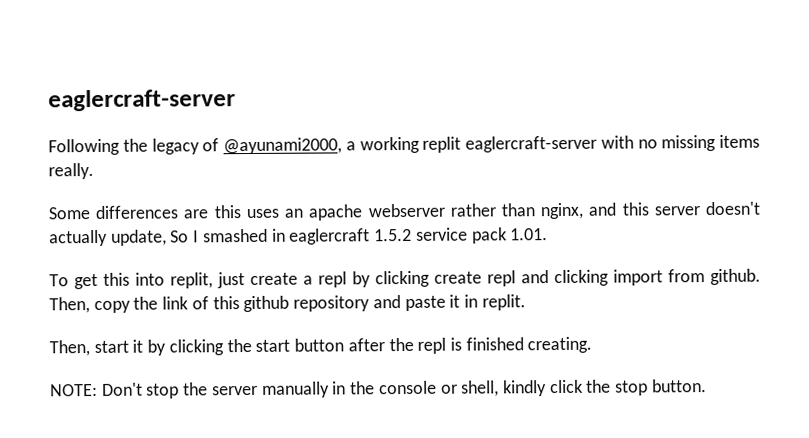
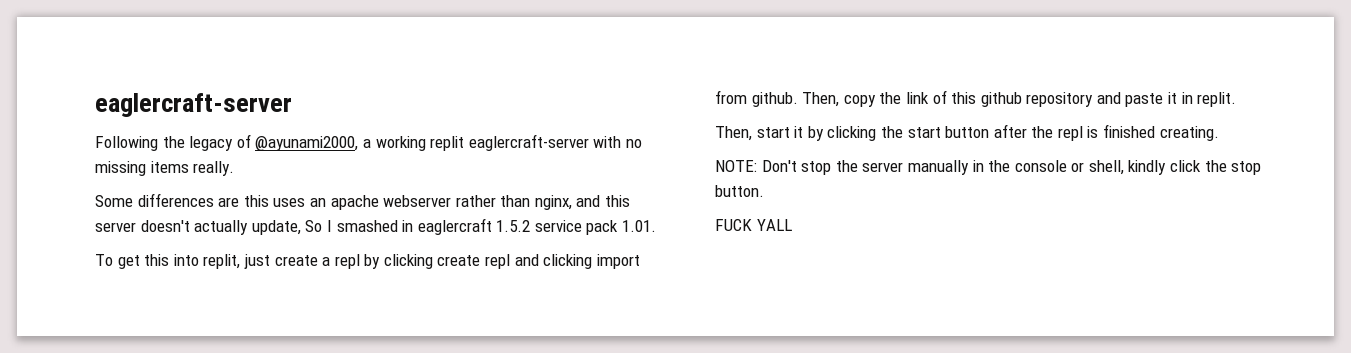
+ FUCK YALL

